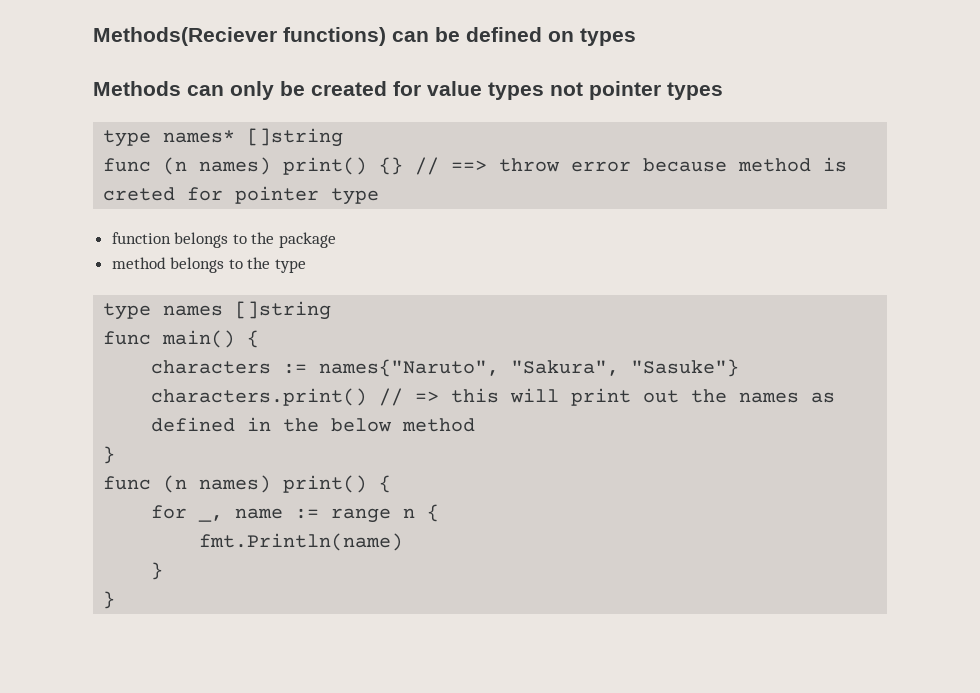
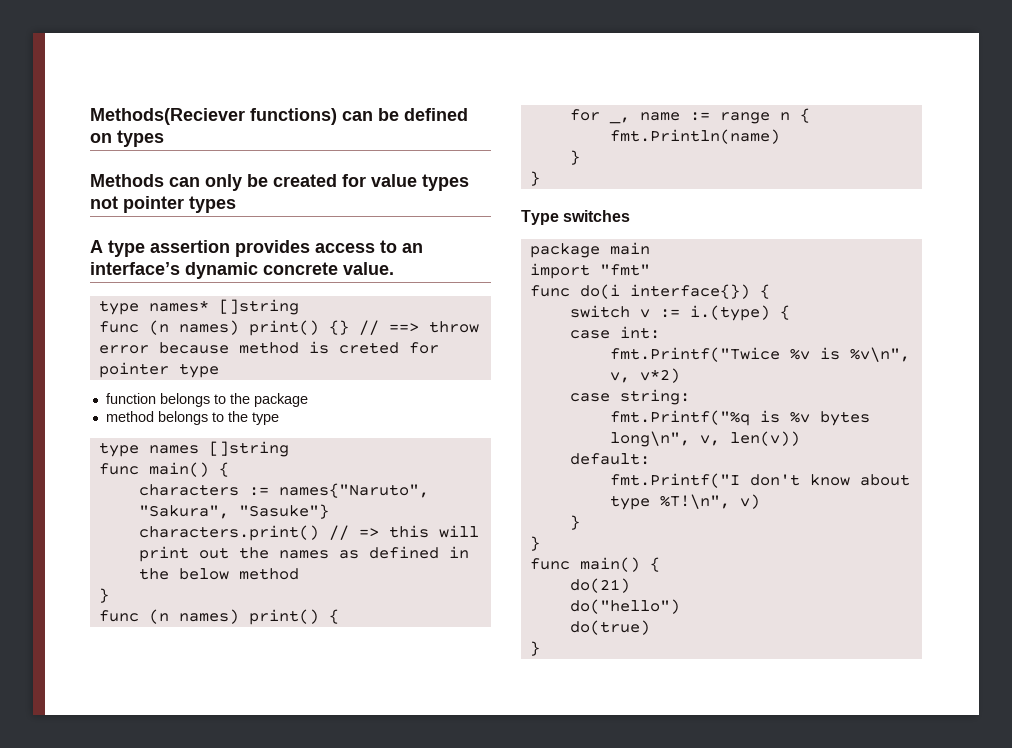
+ A type assertion provides access to an interface’s dynamic concrete value.
+ Type switches
+ package main
+ import "fmt"
+ func do(i interface{}) {
+ switch v := i.(type) {
+ case int:
+ fmt.Printf("Twice %v is %v\n", v, v*2)
+ case string:
+ fmt.Printf("%q is %v bytes long\n", v, len(v))
+ default:
+ fmt.Printf("I don't know about type %T!\n", v)
+ }
+ }
+ func main() {
+ do(21)
+ do("hello")
+ do(true)
+ }

